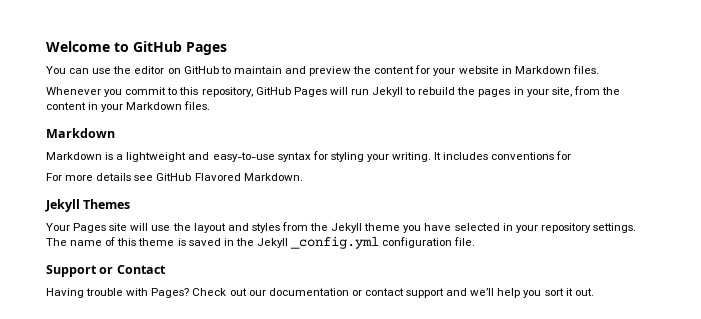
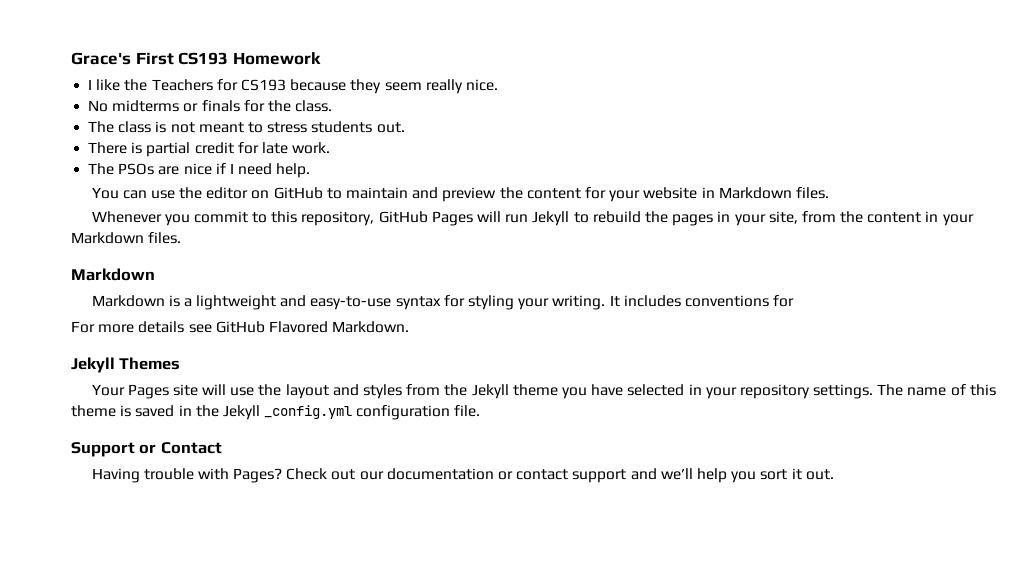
- Welcome to GitHub Pages
+ Grace's First CS193 Homework
+ I like the Teachers for CS193 because they seem really nice.
+ No midterms or finals for the class.
+ The class is not meant to stress students out.
+ There is partial credit for late work.
+ The PSOs are nice if I need help.

